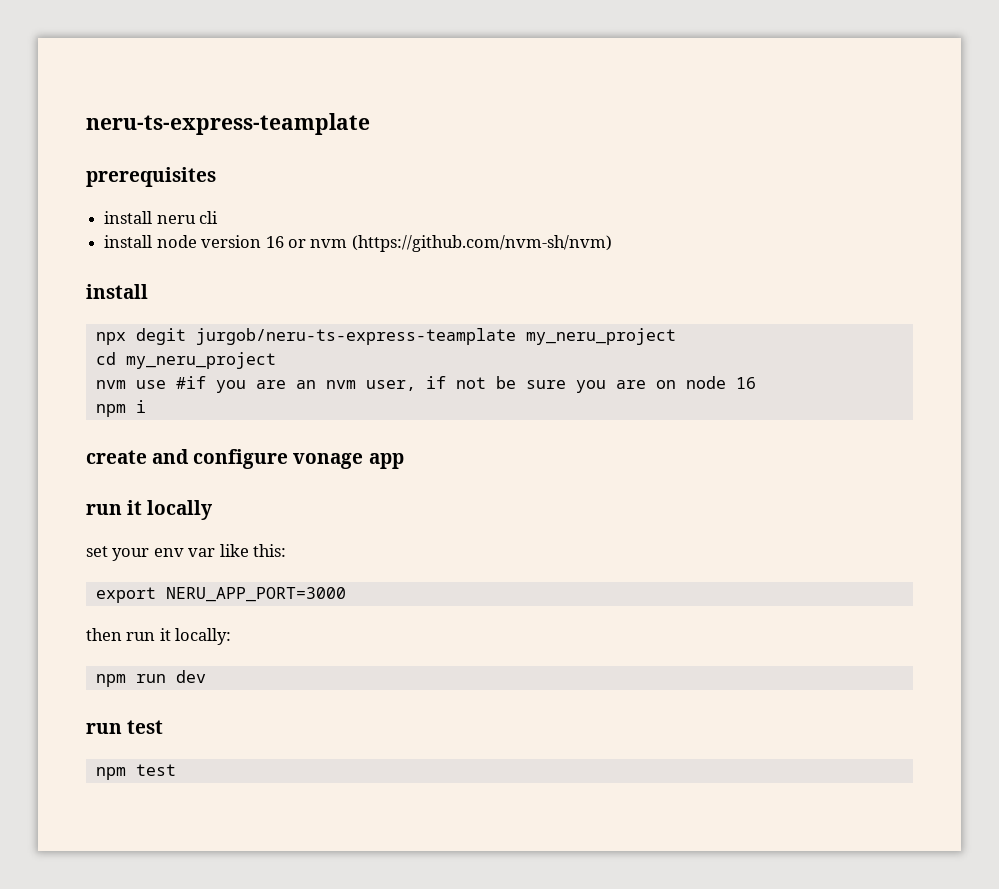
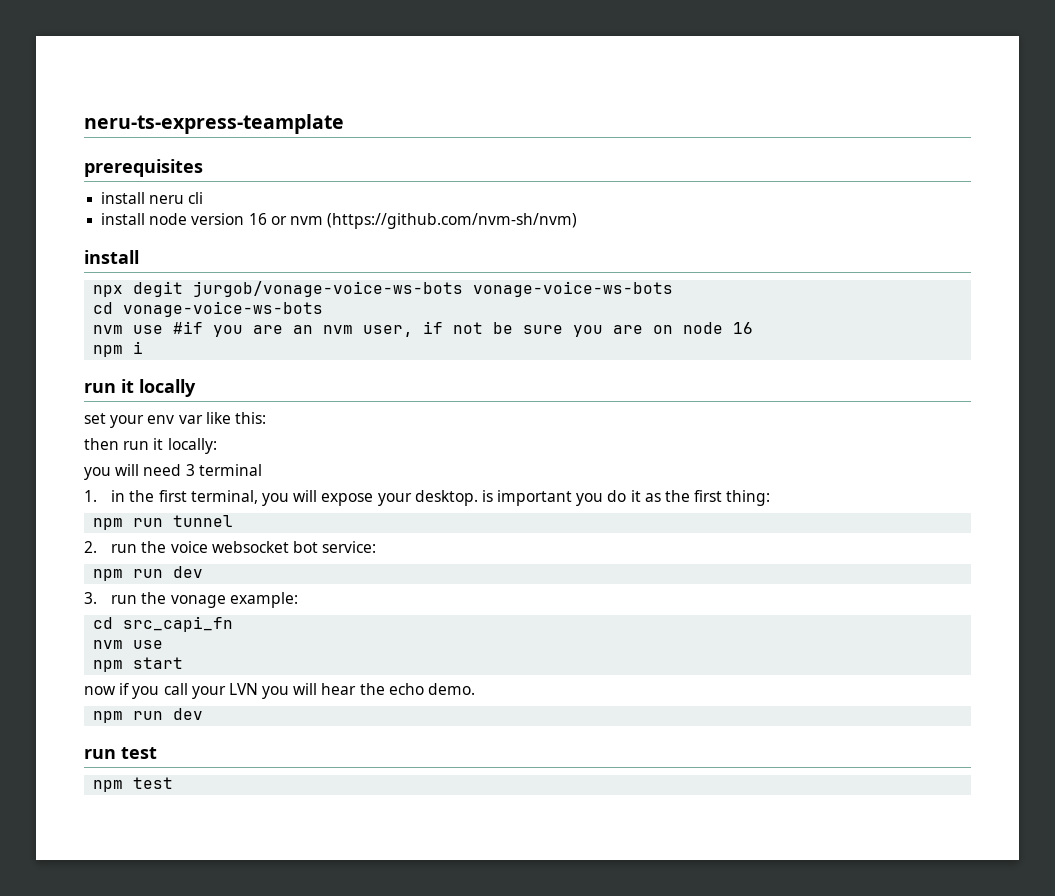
- npx degit jurgob/neru-ts-express-teamplate my_neru_project
- cd my_neru_project
+ npx degit jurgob/vonage-voice-ws-bots vonage-voice-ws-bots
+ cd vonage-voice-ws-bots
- create and configure vonage app
- export NERU_APP_PORT=3000
+ you will need 3 terminal
+ 1. in the first terminal, you will expose your desktop. is important you do it as the first thing:
+ npm run tunnel
+ 2. run the voice websocket bot service:
+ npm run dev
+ 3. run the vonage example:
+ cd src_capi_fn
+ nvm use
+ npm start
+ now if you call your LVN you will hear the echo demo.

